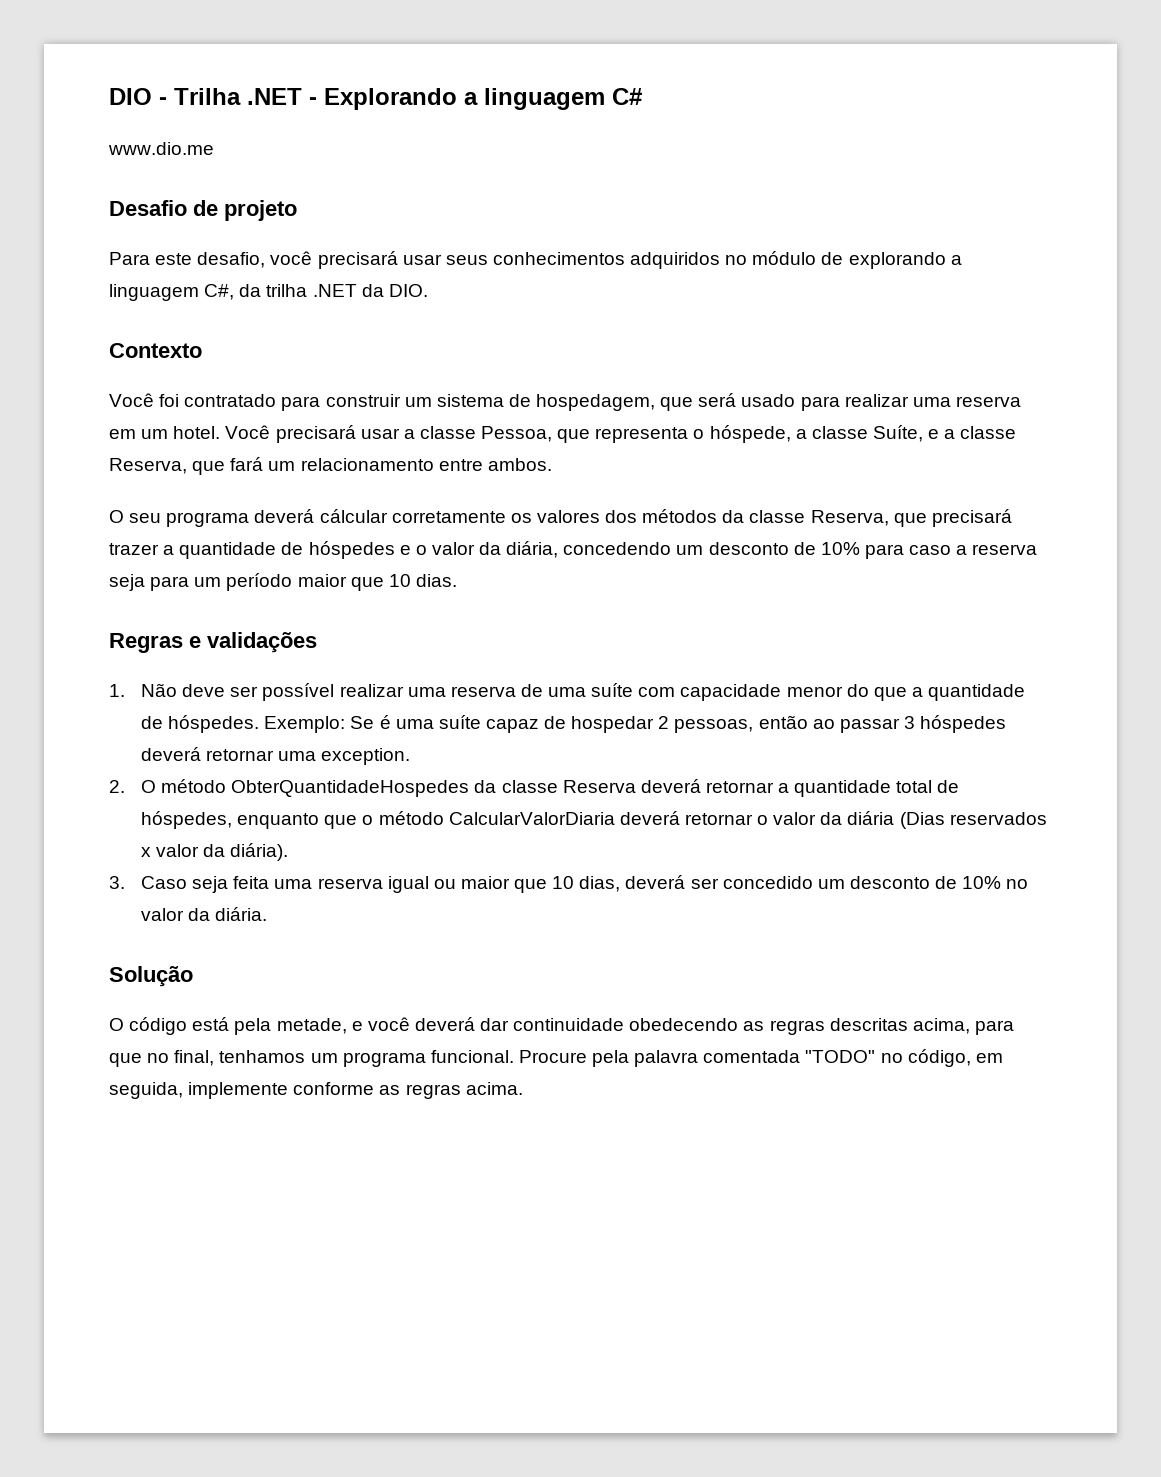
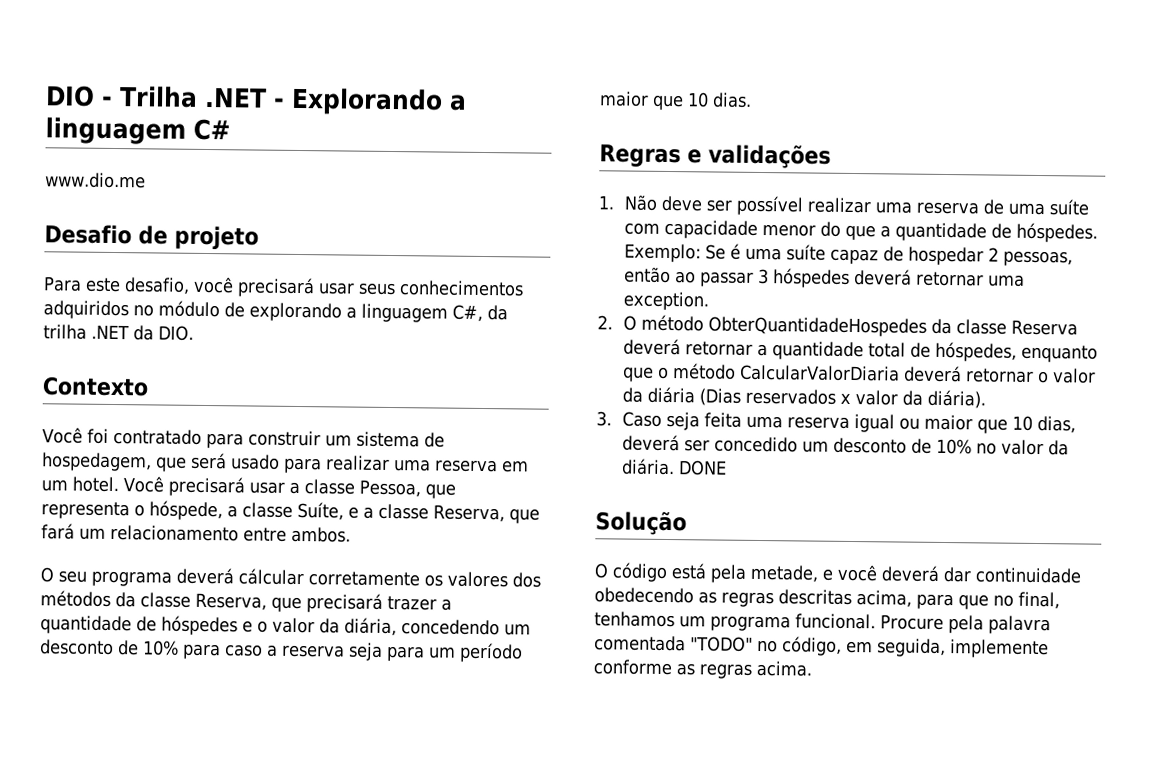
+ DONE

